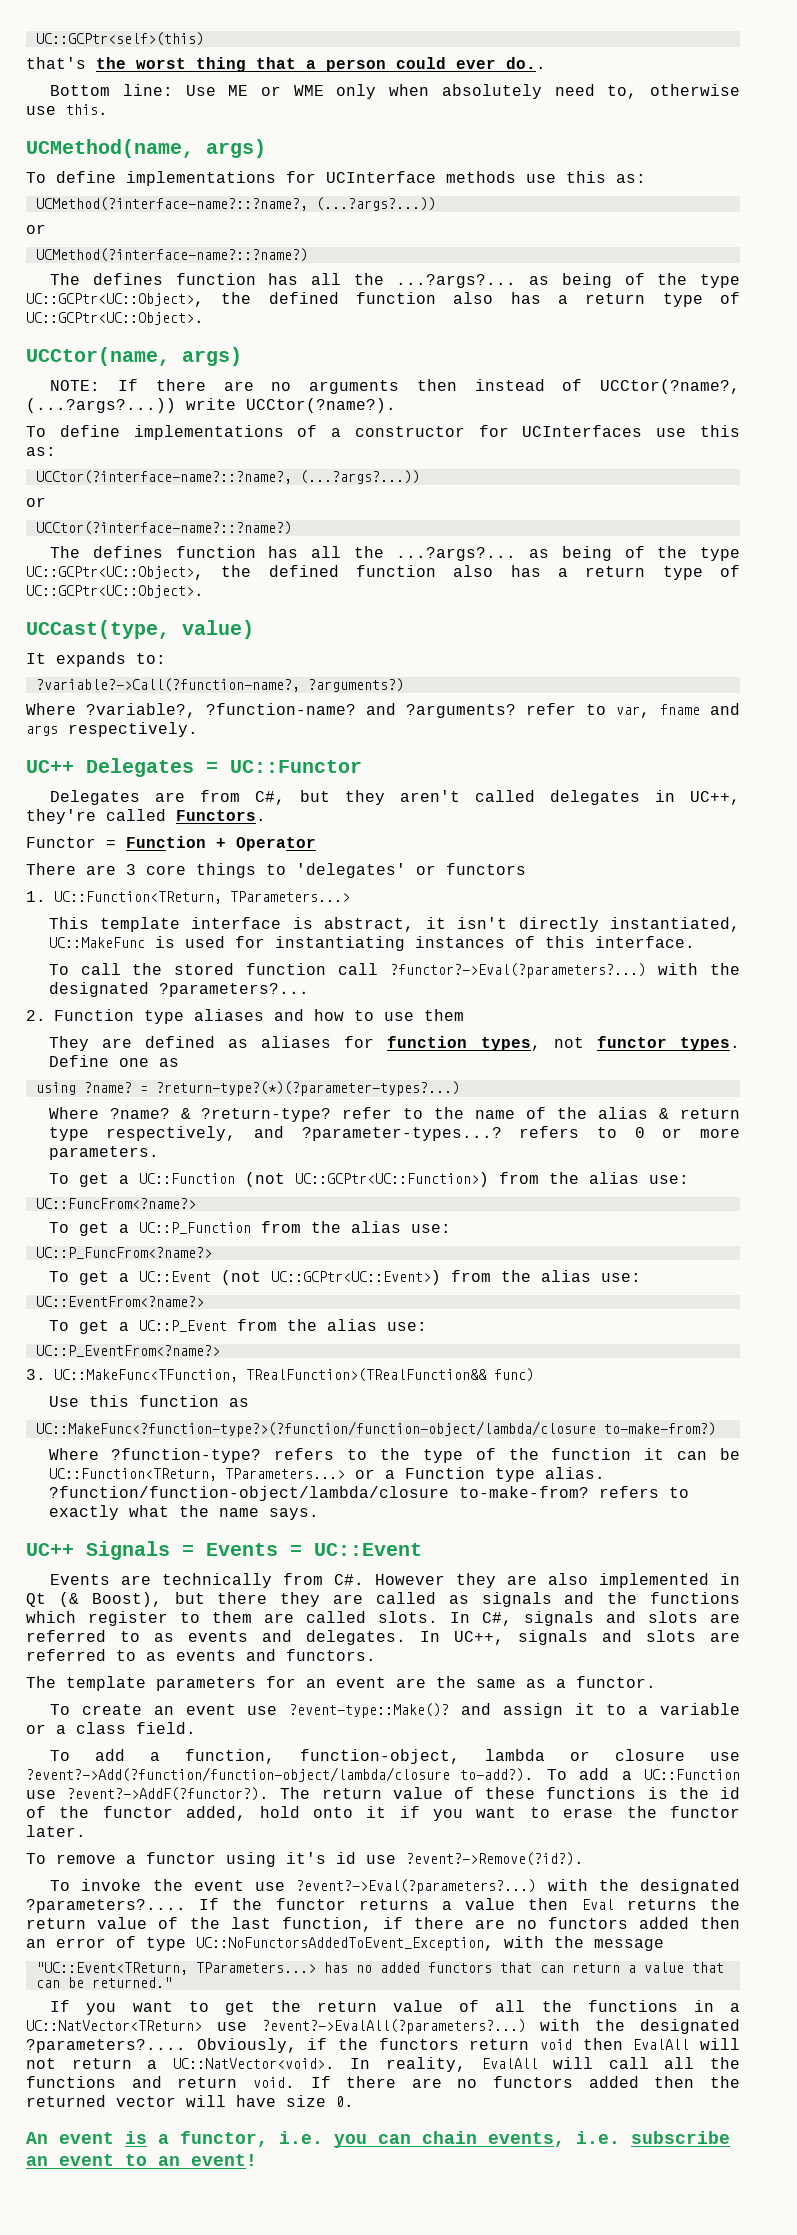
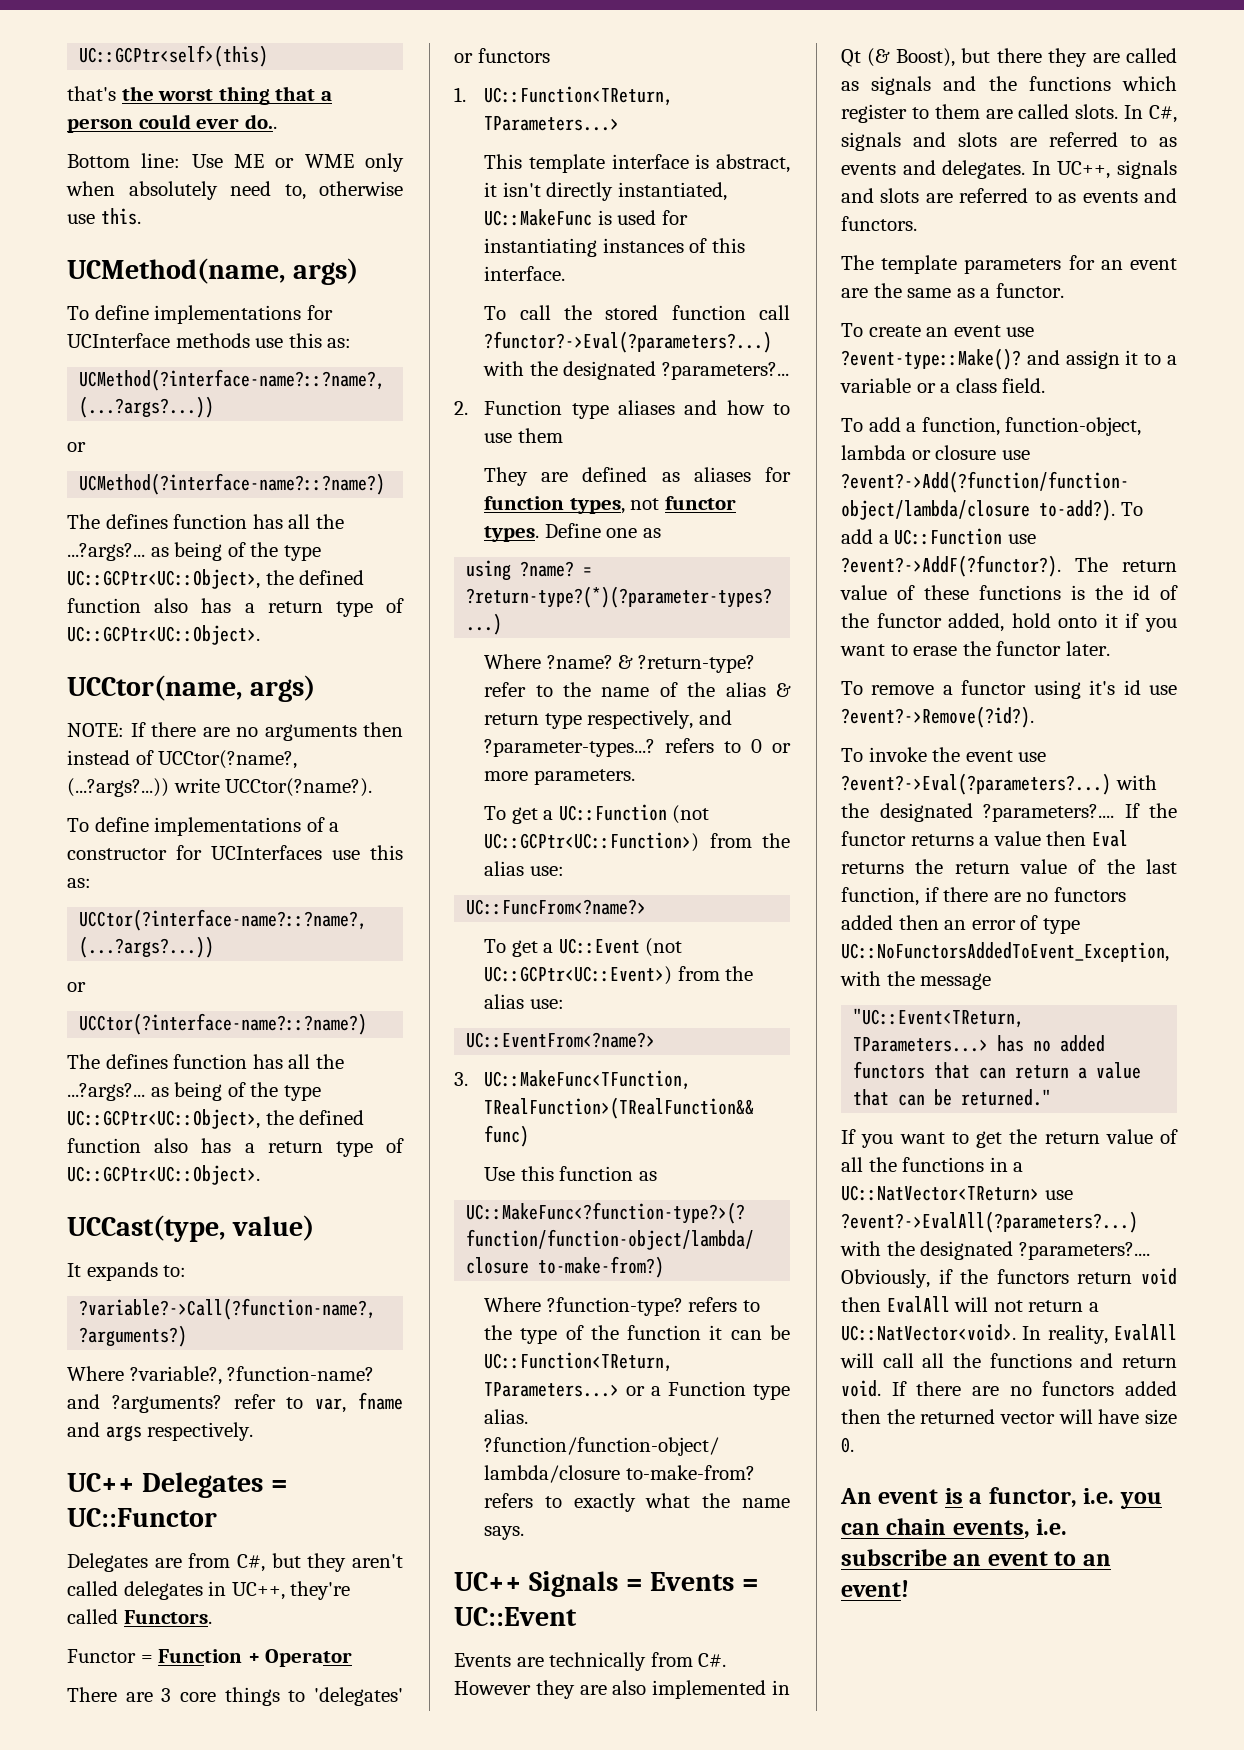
- To get a UC::P_Function from the alias use:
- UC::P_FuncFrom<?name?>
- To get a UC::P_Event from the alias use:
- UC::P_EventFrom<?name?>

